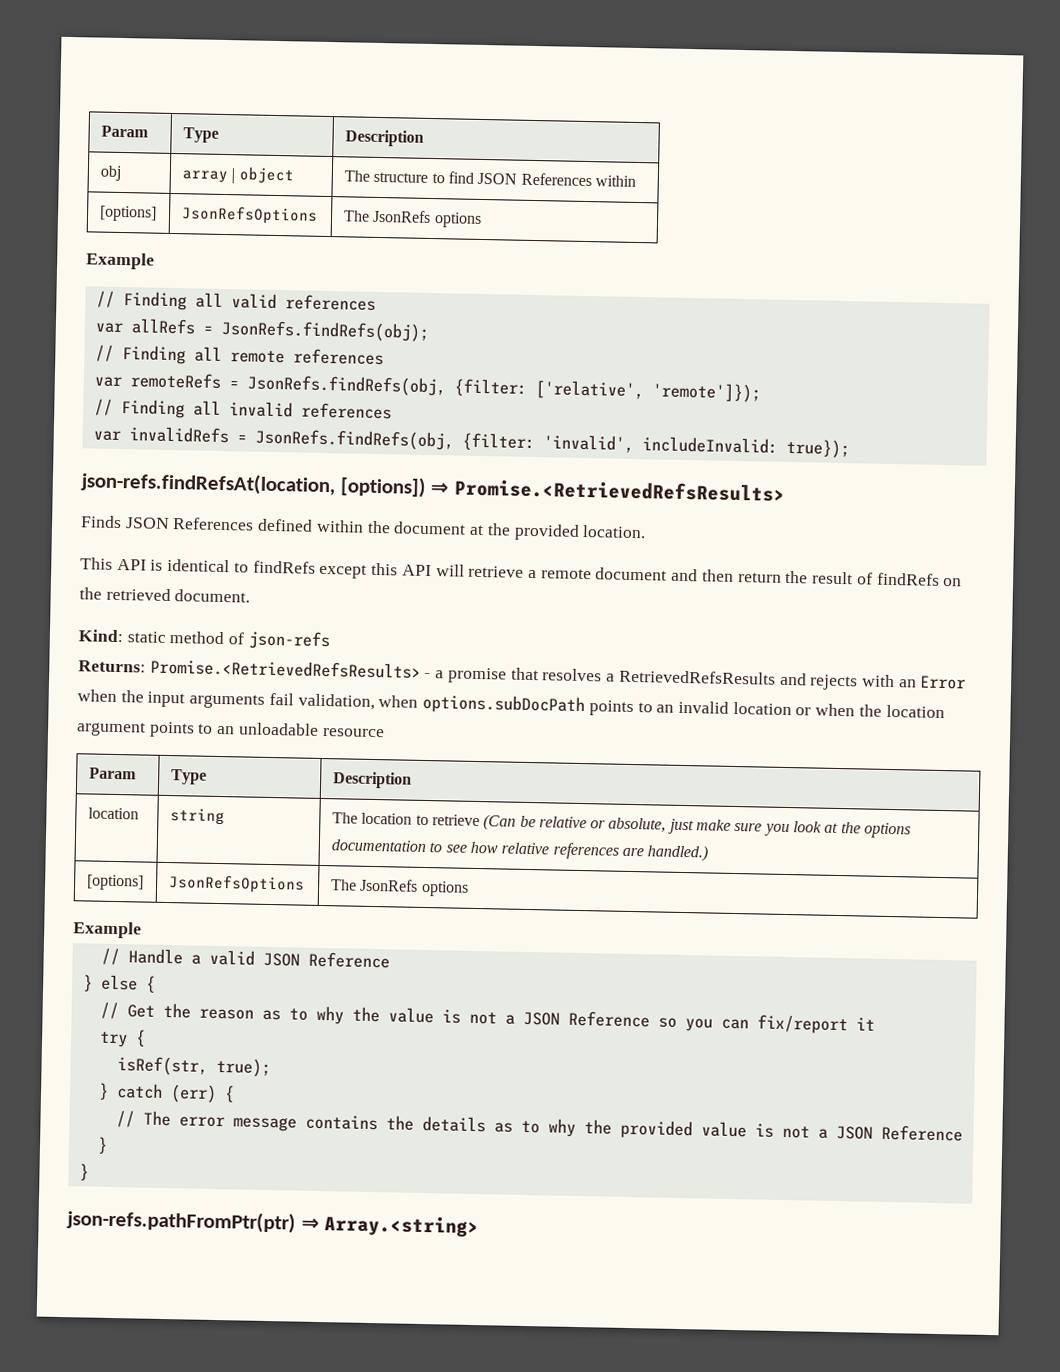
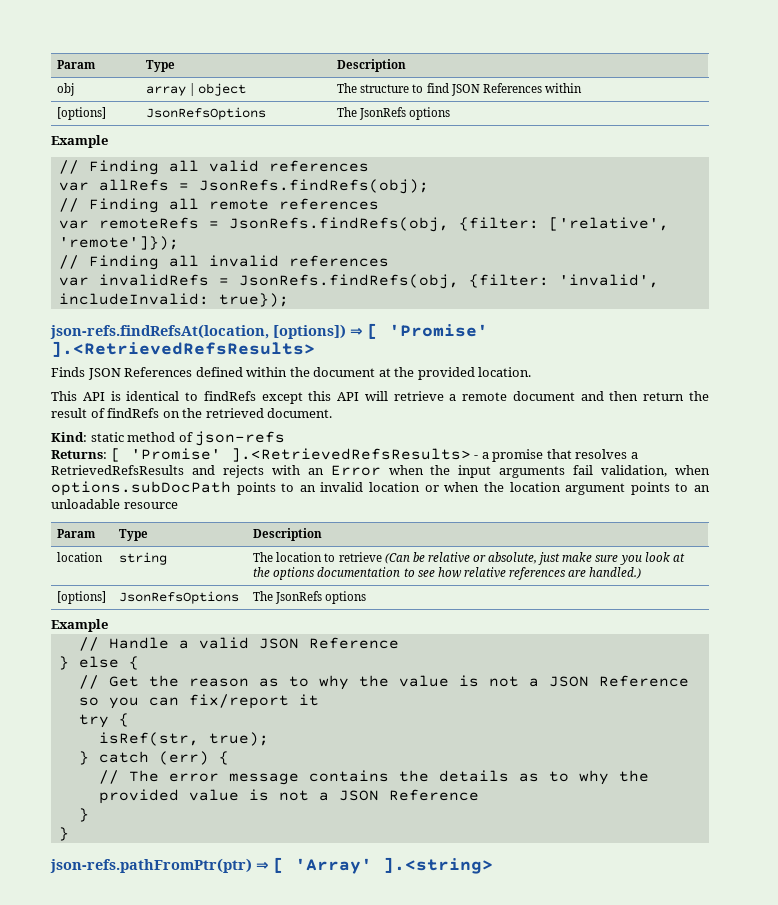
- json-refs.findRefsAt(location, [options]) ⇒ Promise.<RetrievedRefsResults>
+ json-refs.findRefsAt(location, [options]) ⇒ [ 'Promise' ].<RetrievedRefsResults>
- Returns: Promise.<RetrievedRefsResults> - a promise that resolves a RetrievedRefsResults and rejects with an Error when the input arguments fail validation, when options.subDocPath points to an invalid location or when the location argument points to an unloadable resource
+ Returns: [ 'Promise' ].<RetrievedRefsResults> - a promise that resolves a RetrievedRefsResults and rejects with an Error when the input arguments fail validation, when options.subDocPath points to an invalid location or when the location argument points to an unloadable resource
- json-refs.pathFromPtr(ptr) ⇒ Array.<string>
+ json-refs.pathFromPtr(ptr) ⇒ [ 'Array' ].<string>

